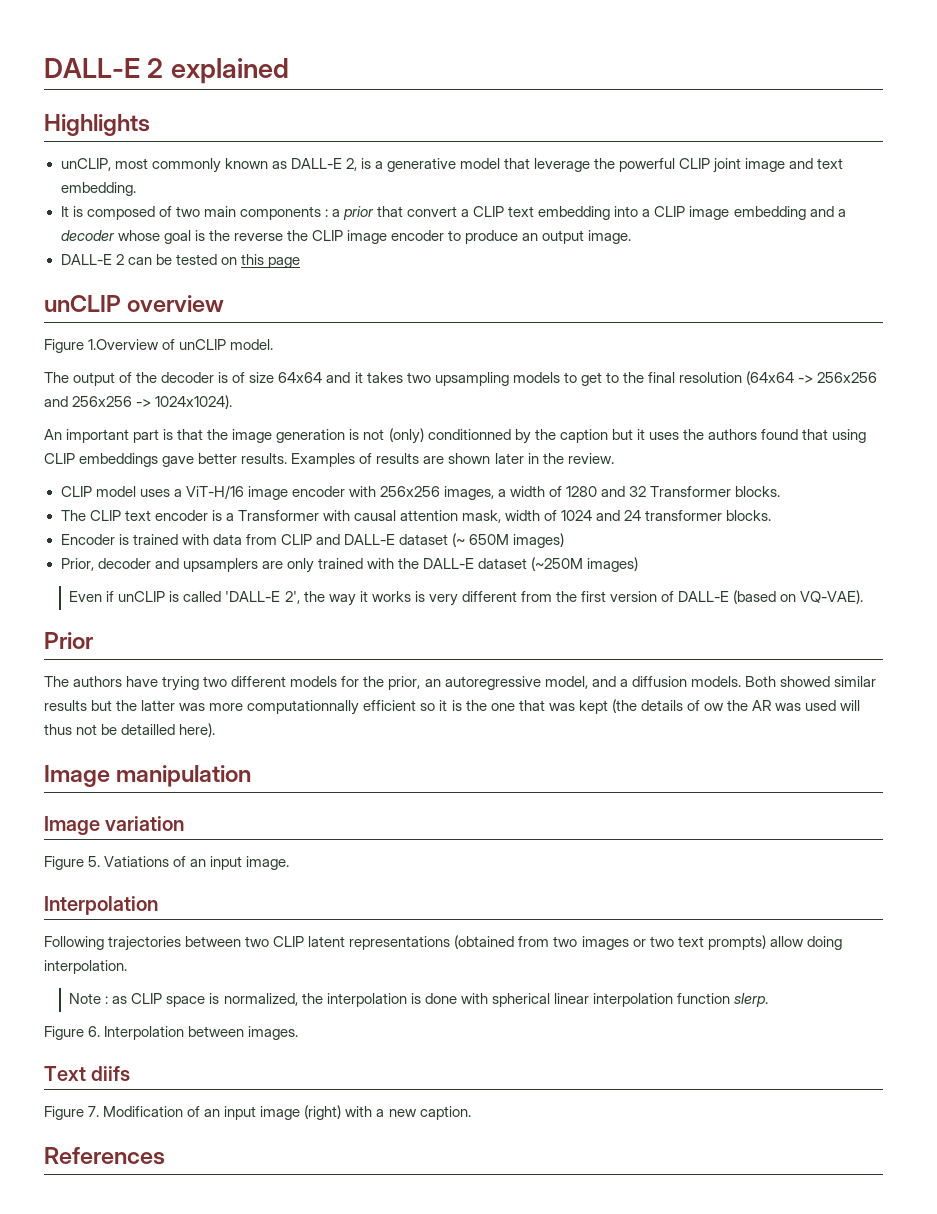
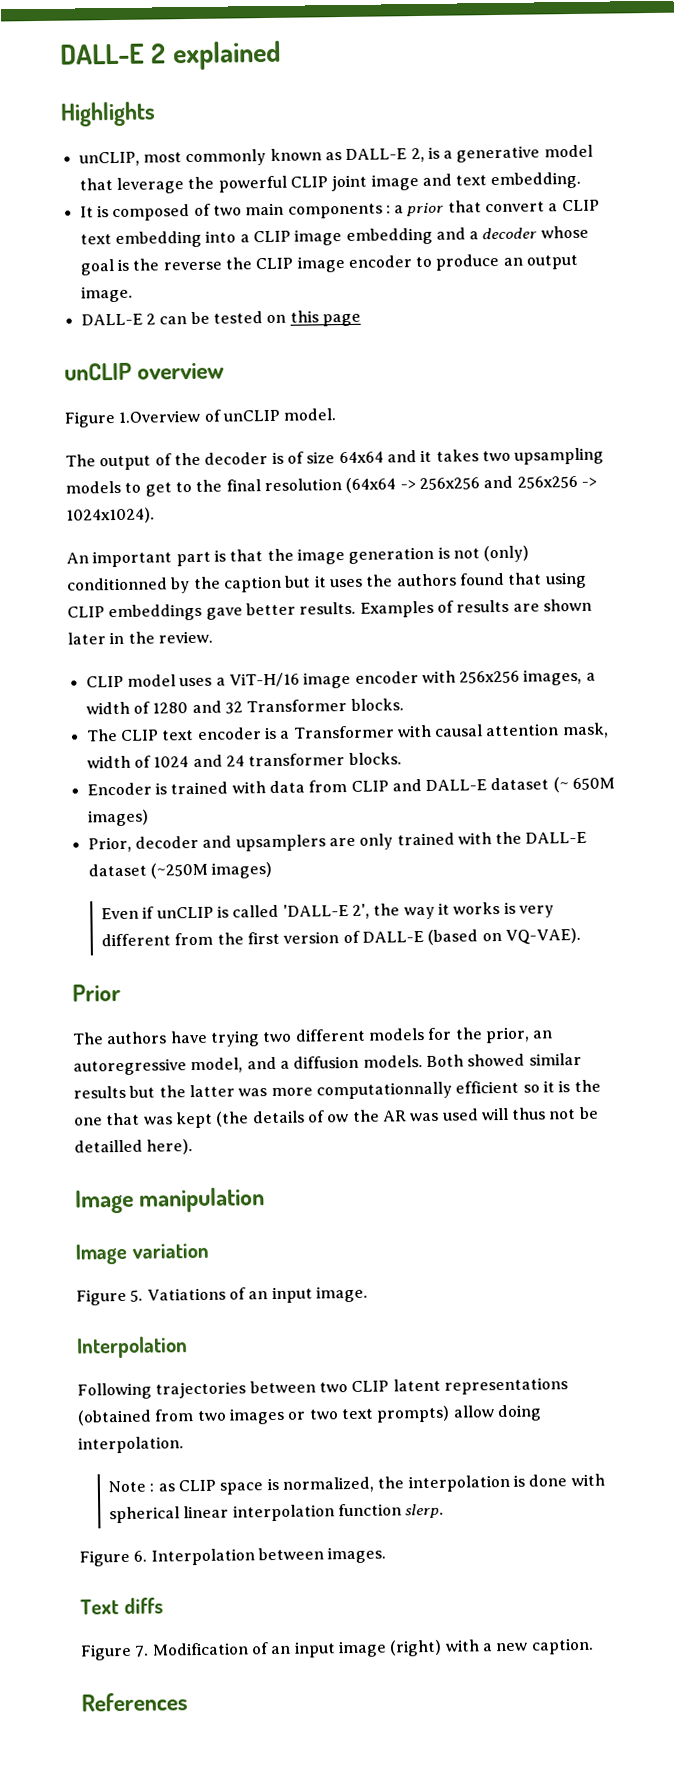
- Text diifs
+ Text diffs

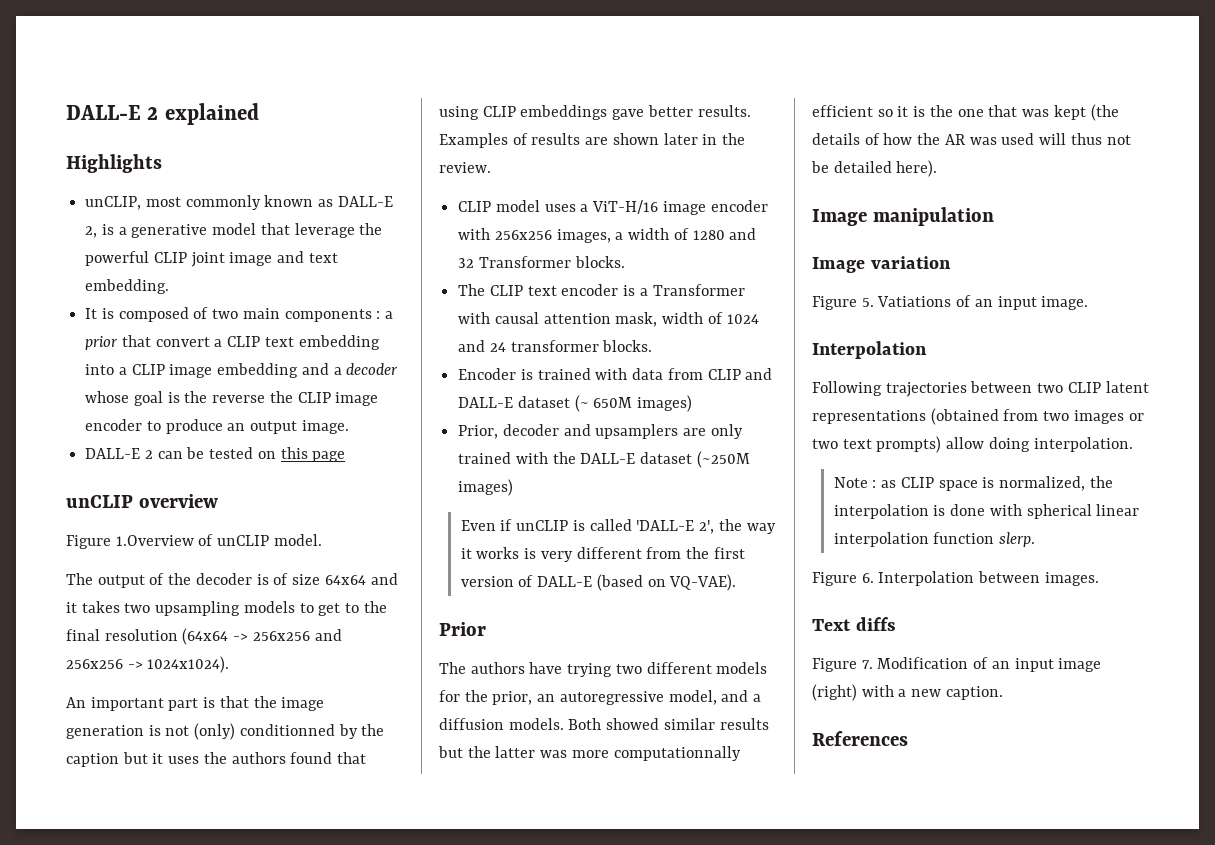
- Both showed similar results but the latter was more computationnally efficient so it is the one that was kept (the details of ow the AR was used will thus not be detailled here).
+ Both showed similar results but the latter was more computationnally efficient so it is the one that was kept (the details of how the AR was used will thus not be detailed here).

